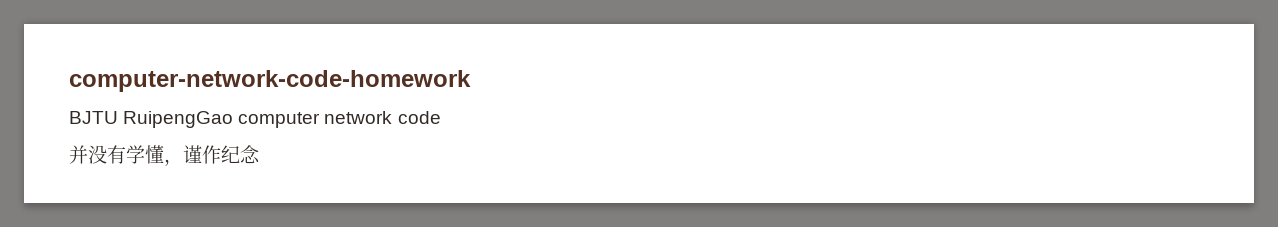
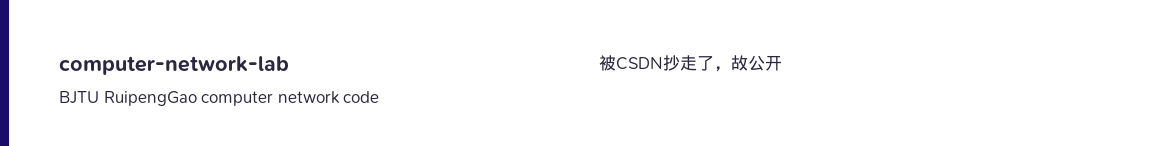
- computer-network-code-homework
+ computer-network-lab
- 并没有学懂，谨作纪念
+ 被CSDN抄走了，故公开

